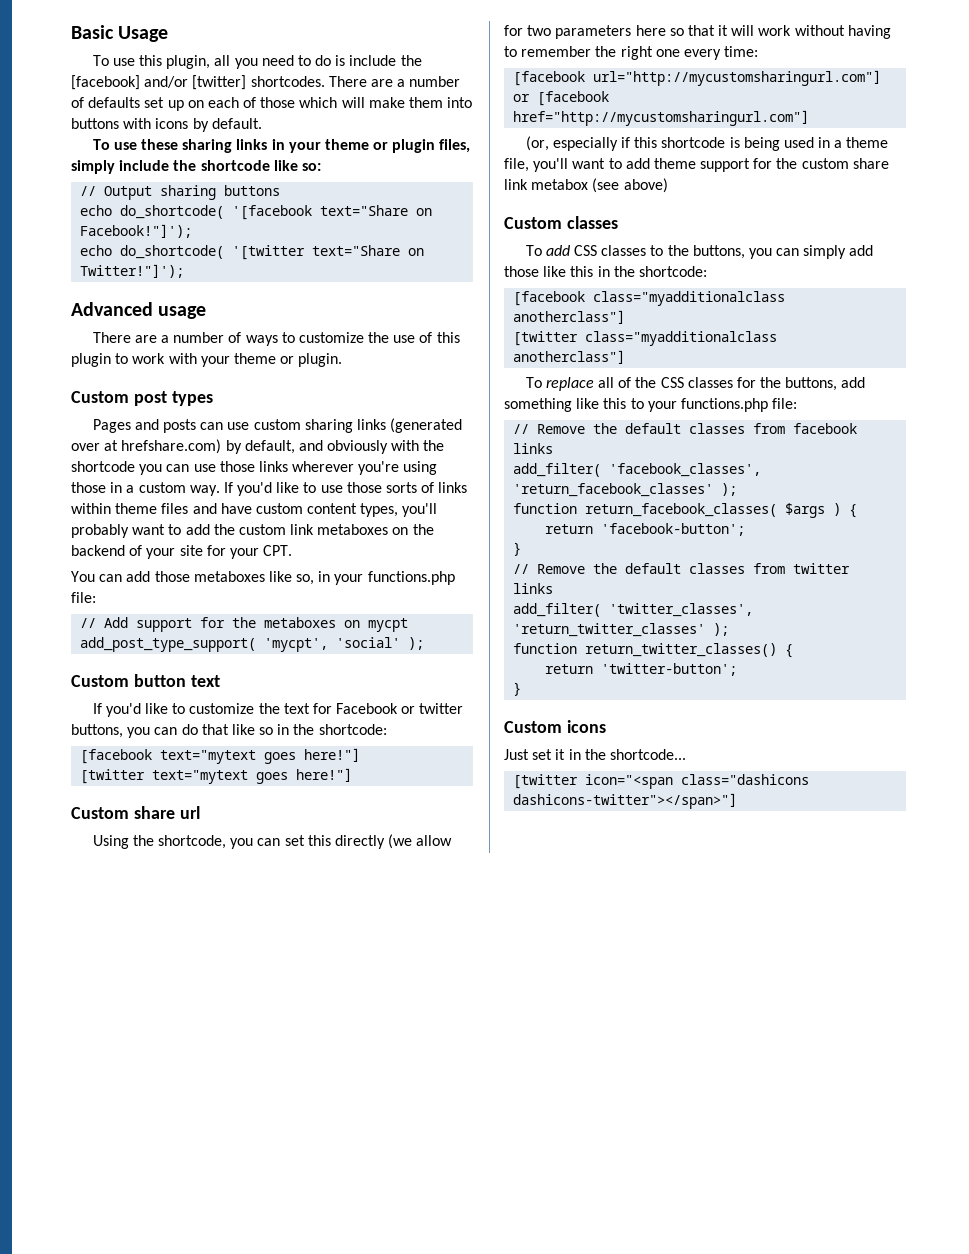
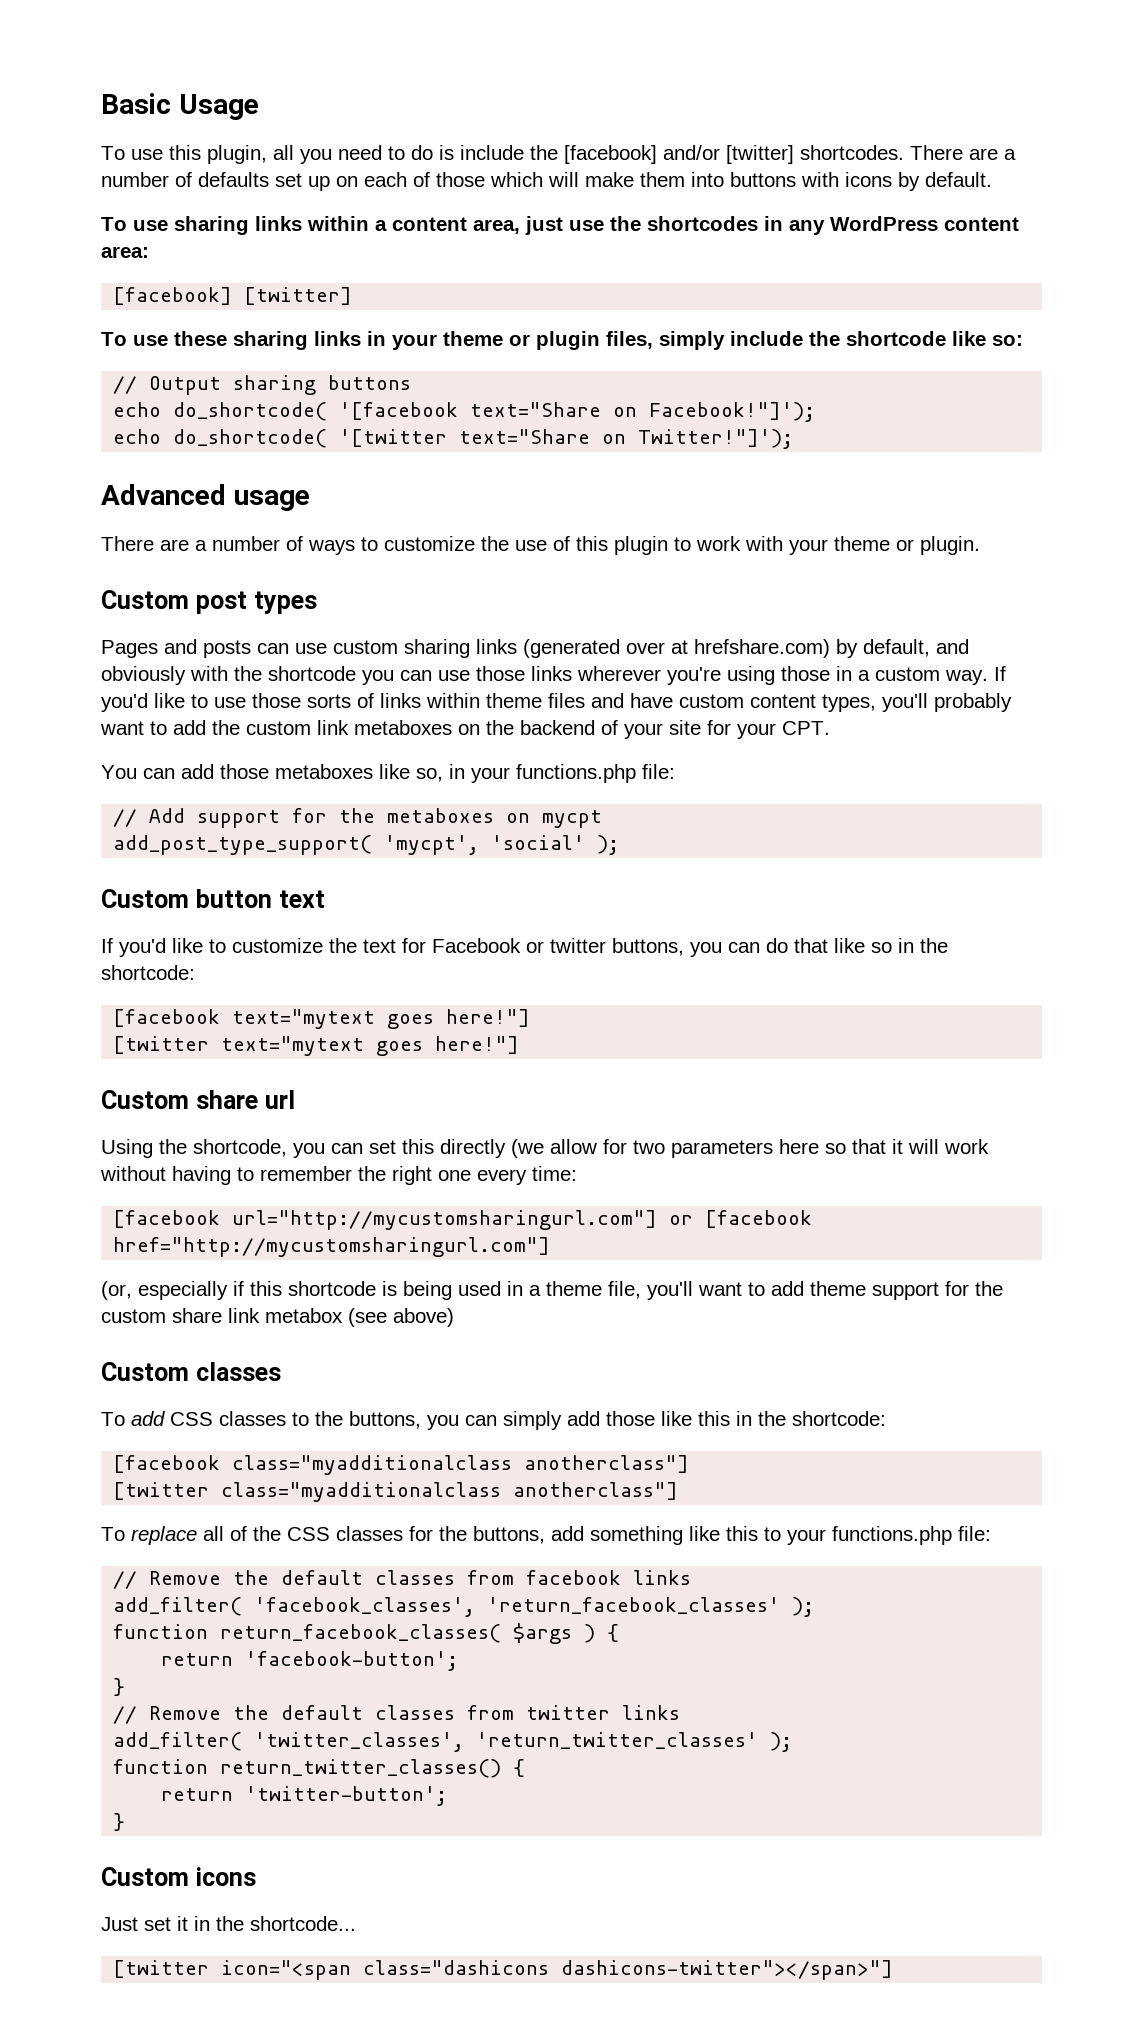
+ To use sharing links within a content area, just use the shortcodes in any WordPress content area:
+ [facebook] [twitter]

